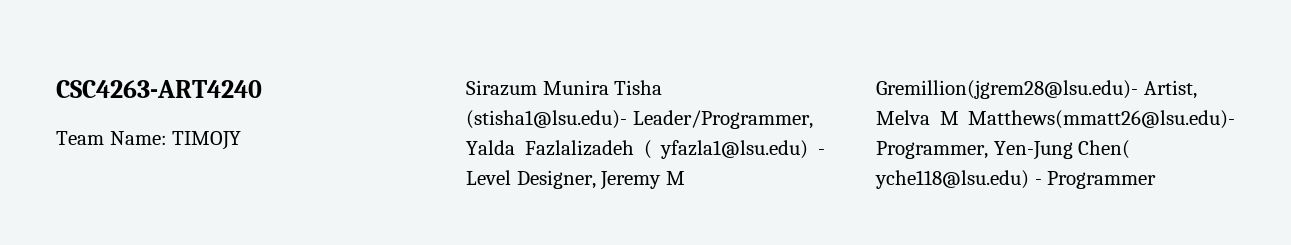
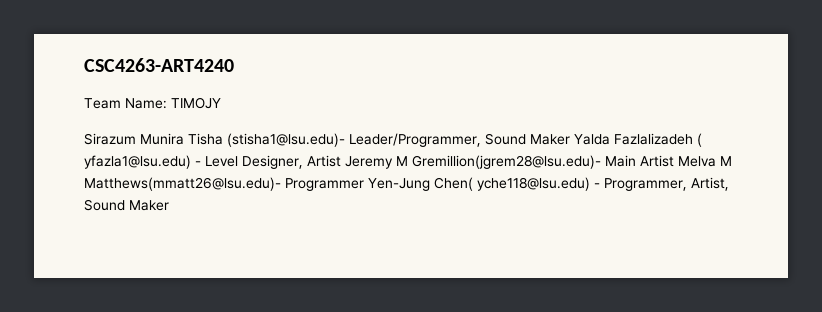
- Sirazum Munira Tisha (stisha1@lsu.edu)- Leader/Programmer, Yalda Fazlalizadeh ( yfazla1@lsu.edu) - Level Designer, Jeremy M Gremillion(jgrem28@lsu.edu)- Artist, Melva M Matthews(mmatt26@lsu.edu)- Programmer, Yen-Jung Chen( yche118@lsu.edu) - Programmer
+ Sirazum Munira Tisha (stisha1@lsu.edu)- Leader/Programmer, Sound Maker Yalda Fazlalizadeh ( yfazla1@lsu.edu) - Level Designer, Artist Jeremy M Gremillion(jgrem28@lsu.edu)- Main Artist Melva M Matthews(mmatt26@lsu.edu)- Programmer Yen-Jung Chen( yche118@lsu.edu) - Programmer, Artist, Sound Maker

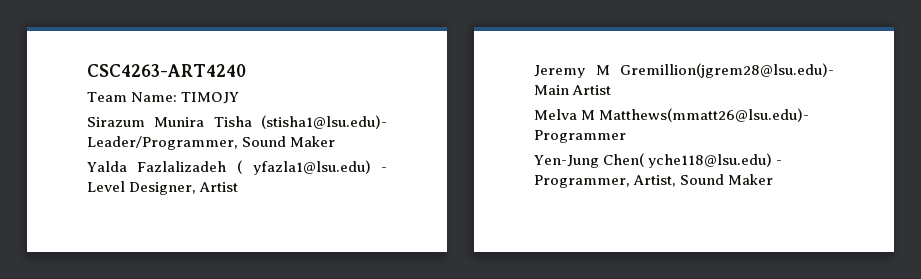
- Sirazum Munira Tisha (stisha1@lsu.edu)- Leader/Programmer, Sound Maker Yalda Fazlalizadeh ( yfazla1@lsu.edu) - Level Designer, Artist Jeremy M Gremillion(jgrem28@lsu.edu)- Main Artist Melva M Matthews(mmatt26@lsu.edu)- Programmer Yen-Jung Chen( yche118@lsu.edu) - Programmer, Artist, Sound Maker
+ Sirazum Munira Tisha (stisha1@lsu.edu)- Leader/Programmer, Sound Maker
+ Yalda Fazlalizadeh ( yfazla1@lsu.edu) - Level Designer, Artist
+ Jeremy M Gremillion(jgrem28@lsu.edu)- Main Artist
+ Melva M Matthews(mmatt26@lsu.edu)- Programmer
+ Yen-Jung Chen( yche118@lsu.edu) - Programmer, Artist, Sound Maker

